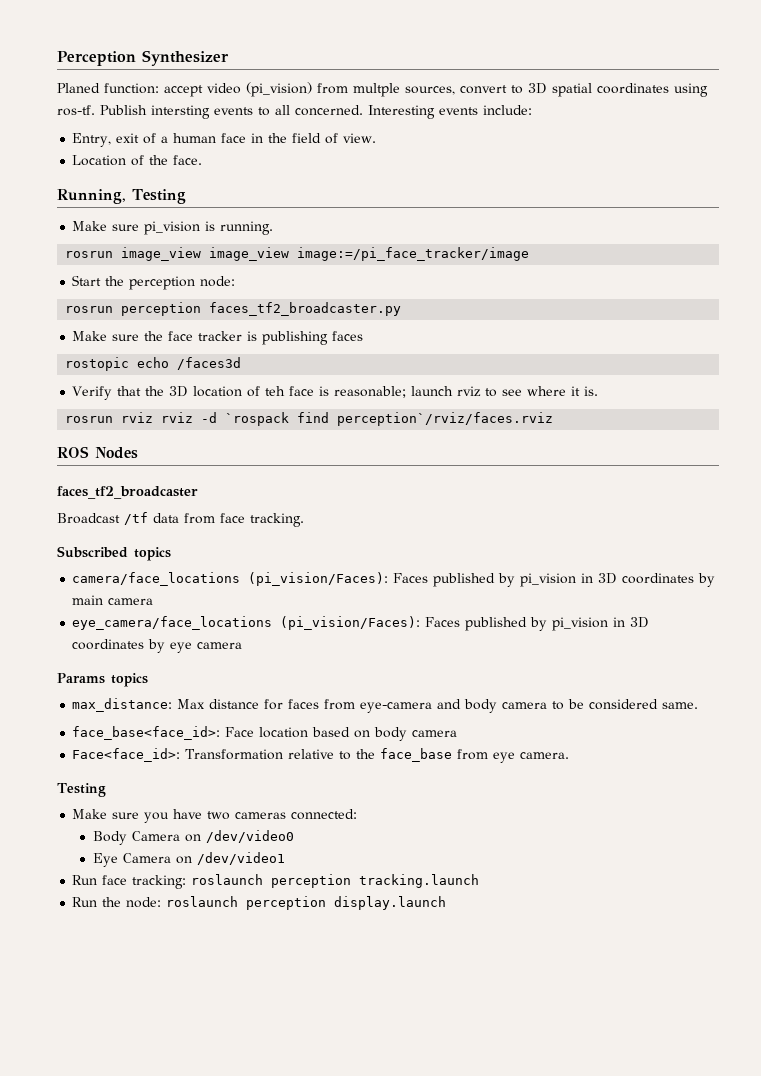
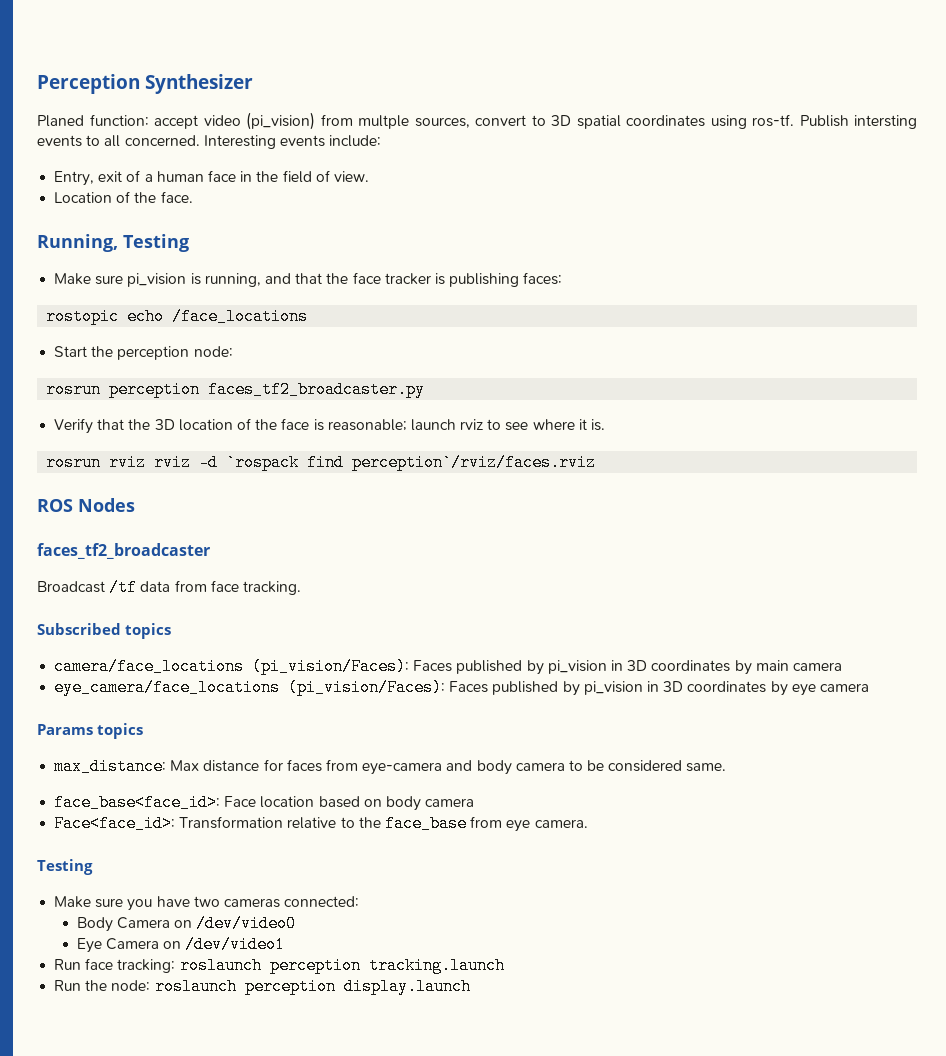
- Make sure pi_vision is running.
- rosrun image_view image_view image:=/pi_face_tracker/image
+ Make sure pi_vision is running, and that the face tracker is publishing faces:
+ rostopic echo /face_locations
- Make sure the face tracker is publishing faces
- rostopic echo /faces3d
- Verify that the 3D location of teh face is reasonable; launch rviz to see where it is.
+ Verify that the 3D location of the face is reasonable; launch rviz to see where it is.

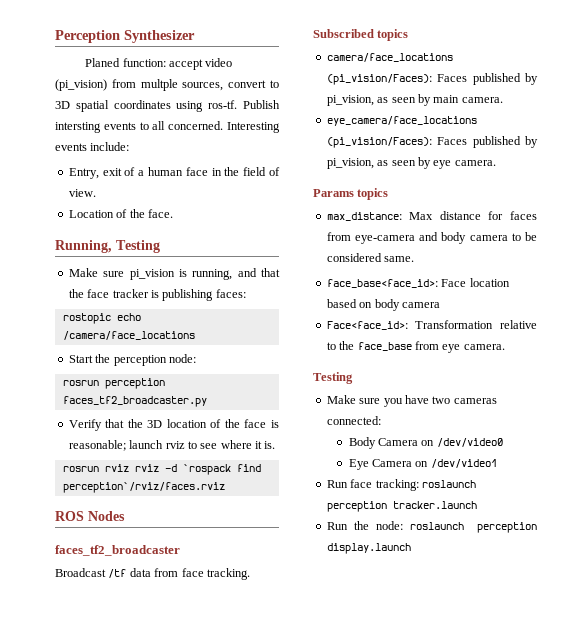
- rostopic echo /face_locations
+ rostopic echo /camera/face_locations
- camera/face_locations (pi_vision/Faces): Faces published by pi_vision in 3D coordinates by main camera
+ camera/face_locations (pi_vision/Faces): Faces published by pi_vision, as seen by main camera.
- eye_camera/face_locations (pi_vision/Faces): Faces published by pi_vision in 3D coordinates by eye camera
+ eye_camera/face_locations (pi_vision/Faces): Faces published by pi_vision, as seen by eye camera.
- Run face tracking: roslaunch perception tracking.launch
+ Run face tracking: roslaunch perception tracker.launch

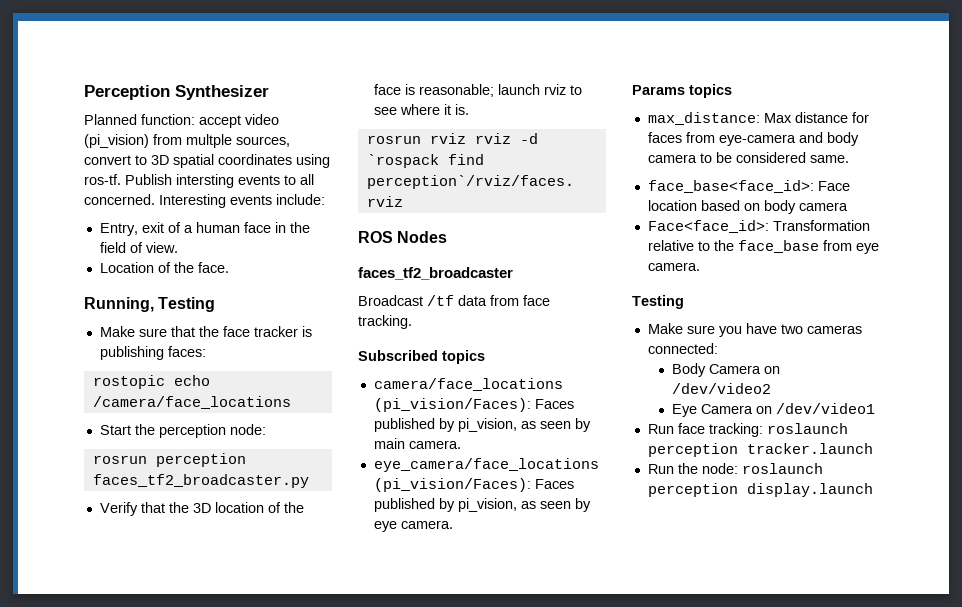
- Planed function: accept video (pi_vision) from multple sources, convert to 3D spatial coordinates using ros-tf.
+ Planned function: accept video (pi_vision) from multple sources, convert to 3D spatial coordinates using ros-tf.
- Make sure pi_vision is running, and that the face tracker is publishing faces:
+ Make sure that the face tracker is publishing faces:
- Body Camera on /dev/video0
+ Body Camera on /dev/video2

